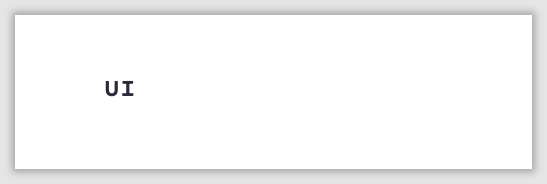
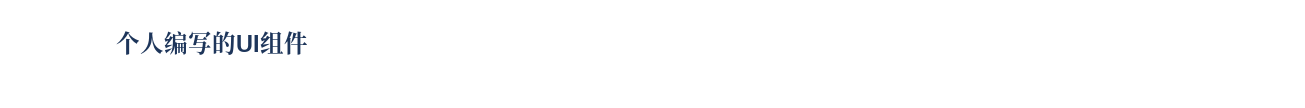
- UI
+ 个人编写的UI组件

